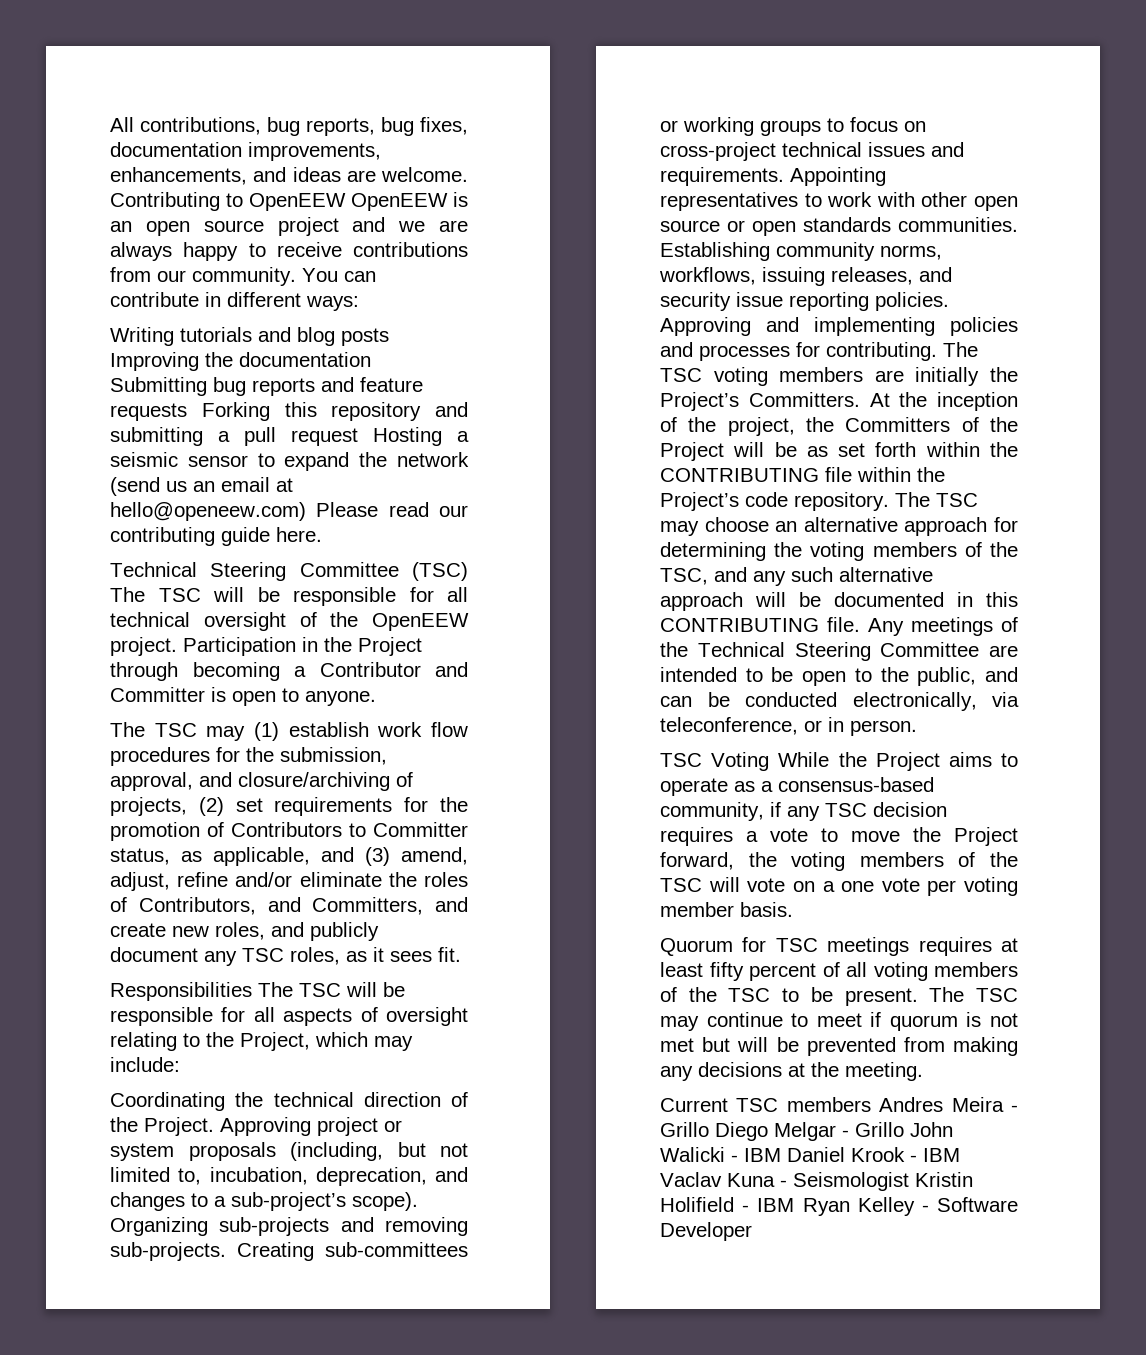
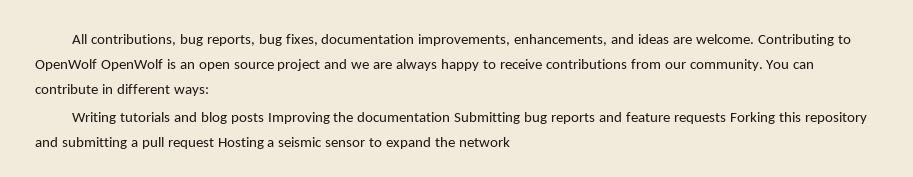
- Contributing to OpenEEW OpenEEW is an open source project and we are always happy to receive contributions from our community.
+ Contributing to OpenWolf OpenWolf is an open source project and we are always happy to receive contributions from our community.
- Writing tutorials and blog posts Improving the documentation Submitting bug reports and feature requests Forking this repository and submitting a pull request Hosting a seismic sensor to expand the network (send us an email at hello@openeew.com) Please read our contributing guide here.
- Technical Steering Committee (TSC) The TSC will be responsible for all technical oversight of the OpenEEW project. Participation in the Project through becoming a Contributor and Committer is open to anyone.
- The TSC may (1) establish work flow procedures for the submission, approval, and closure/archiving of projects, (2) set requirements for the promotion of Contributors to Committer status, as applicable, and (3) amend, adjust, refine and/or eliminate the roles of Contributors, and Committers, and create new roles, and publicly document any TSC roles, as it sees fit.
- Responsibilities The TSC will be responsible for all aspects of oversight relating to the Project, which may include:
- Coordinating the technical direction of the Project. Approving project or system proposals (including, but not limited to, incubation, deprecation, and changes to a sub-project’s scope). Organizing sub-projects and removing sub-projects. Creating sub-committees or working groups to focus on cross-project technical issues and requirements. Appointing representatives to work with other open source or open standards communities. Establishing community norms, workflows, issuing releases, and security issue reporting policies. Approving and implementing policies and processes for contributing. The TSC voting members are initially the Project’s Committers. At the inception of the project, the Committers of the Project will be as set forth within the CONTRIBUTING file within the Project’s code repository. The TSC may choose an alternative approach for determining the voting members of the TSC, and any such alternative approach will be documented in this CONTRIBUTING file. Any meetings of the Technical Steering Committee are intended to be open to the public, and can be conducted electronically, via teleconference, or in person.
- TSC Voting While the Project aims to operate as a consensus-based community, if any TSC decision requires a vote to move the Project forward, the voting members of the TSC will vote on a one vote per voting member basis.
- Quorum for TSC meetings requires at least fifty percent of all voting members of the TSC to be present. The TSC may continue to meet if quorum is not met but will be prevented from making any decisions at the meeting.
- Current TSC members Andres Meira - Grillo Diego Melgar - Grillo John Walicki - IBM Daniel Krook - IBM Vaclav Kuna - Seismologist Kristin Holifield - IBM Ryan Kelley - Software Developer
+ Writing tutorials and blog posts Improving the documentation Submitting bug reports and feature requests Forking this repository and submitting a pull request Hosting a seismic sensor to expand the network

